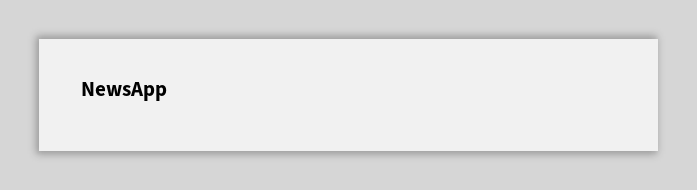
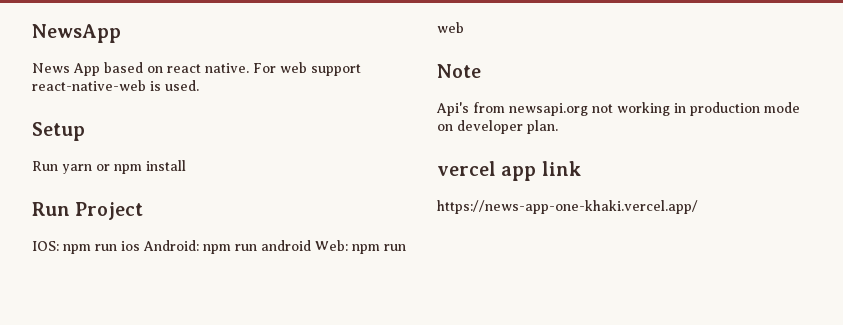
+ News App based on react native. For web support react-native-web is used.
+ Setup
+ Run yarn or npm install
+ Run Project
+ IOS: npm run ios Android: npm run android Web: npm run web
+ Note
+ Api's from newsapi.org not working in production mode on developer plan.
+ vercel app link
+ https://news-app-one-khaki.vercel.app/

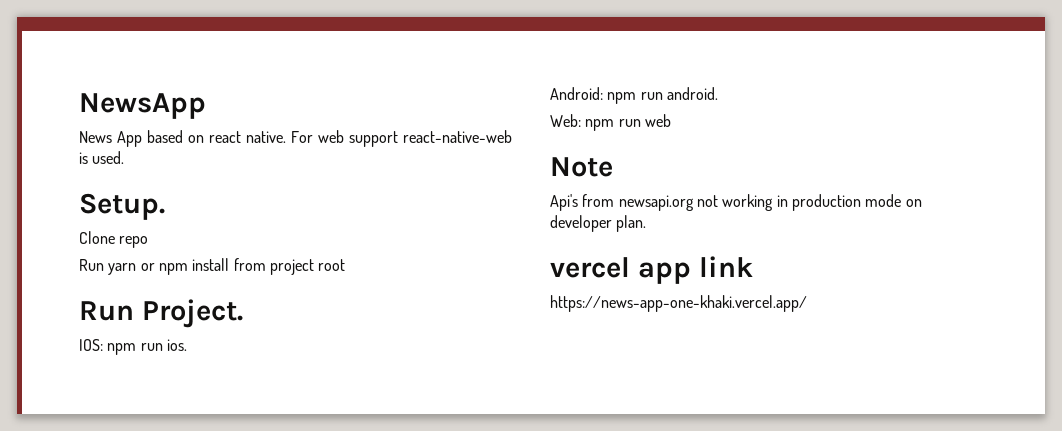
- Setup
+ Setup.
+ Clone repo
- Run yarn or npm install
- Run Project
+ Run yarn or npm install from project root
+ Run Project.
- IOS: npm run ios Android: npm run android Web: npm run web
+ IOS: npm run ios.
+ Android: npm run android.
+ Web: npm run web

